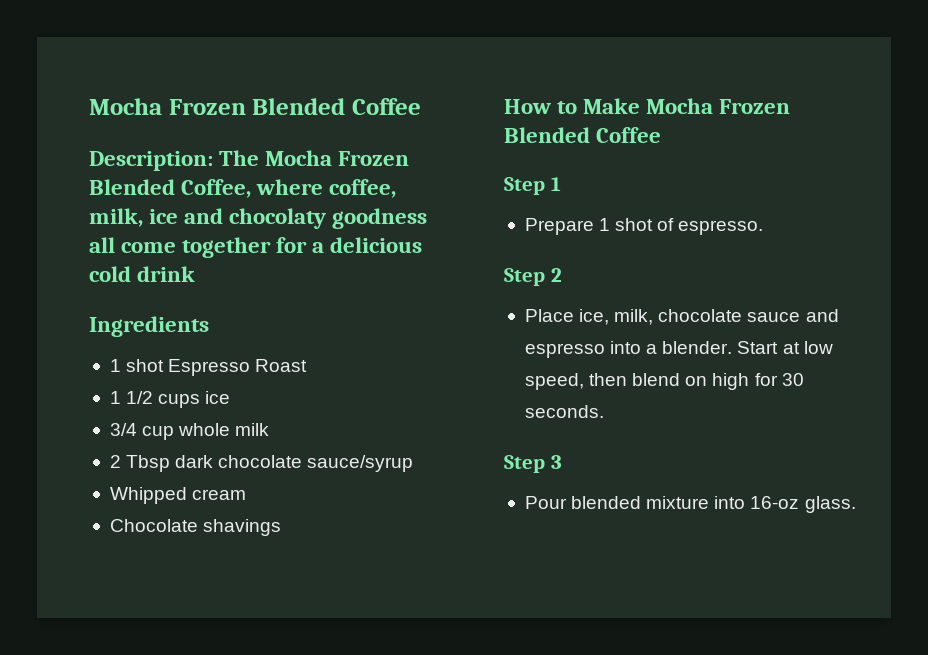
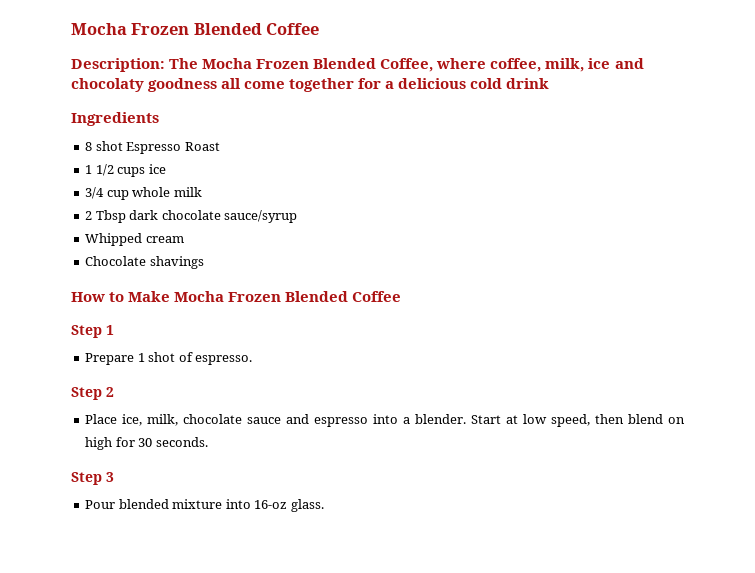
- 1 shot Espresso Roast
+ 8 shot Espresso Roast

